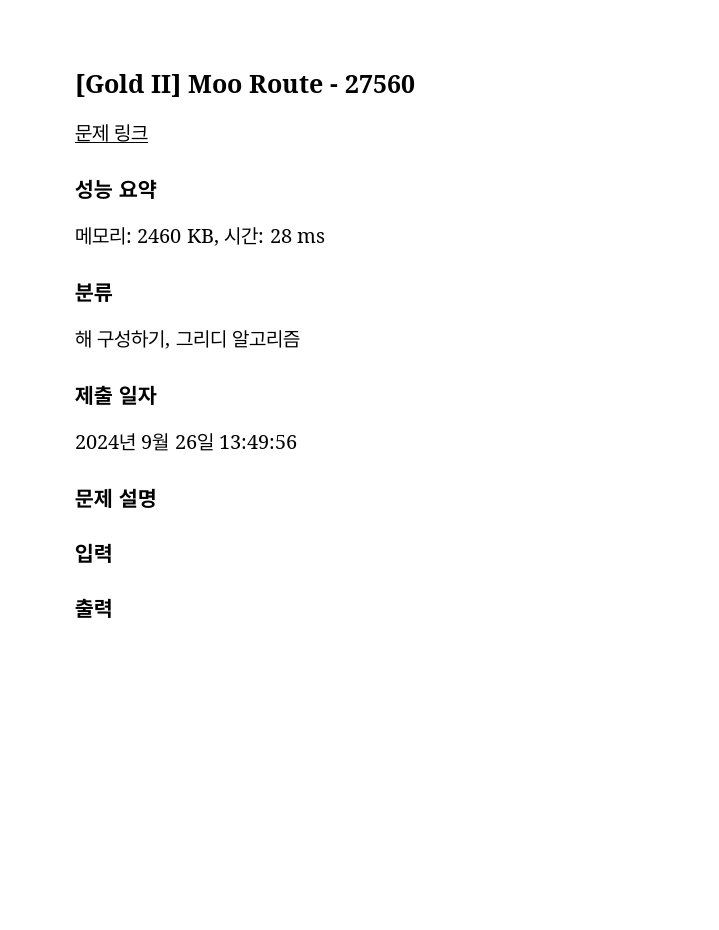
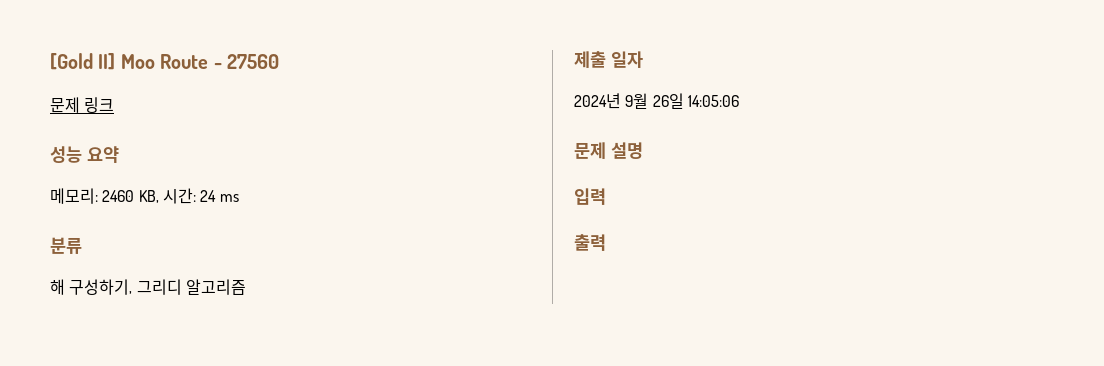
- 메모리: 2460 KB, 시간: 28 ms
+ 메모리: 2460 KB, 시간: 24 ms
- 2024년 9월 26일 13:49:56
+ 2024년 9월 26일 14:05:06

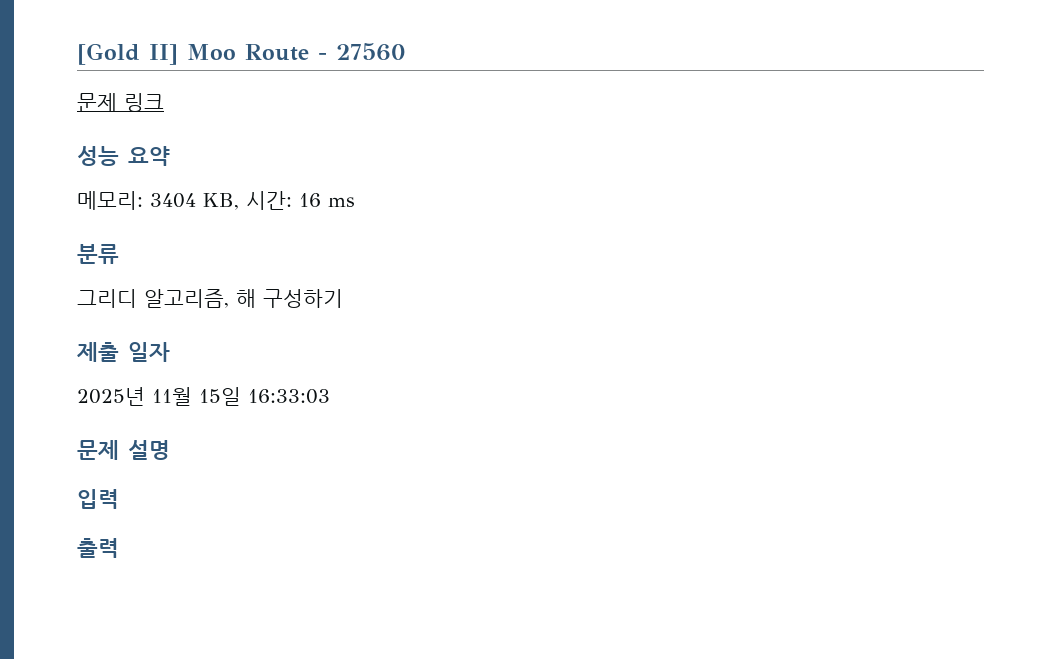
- 메모리: 2460 KB, 시간: 24 ms
+ 메모리: 3404 KB, 시간: 16 ms
- 해 구성하기, 그리디 알고리즘
+ 그리디 알고리즘, 해 구성하기
  제출 일자
- 2024년 9월 26일 14:05:06
+ 2025년 11월 15일 16:33:03

